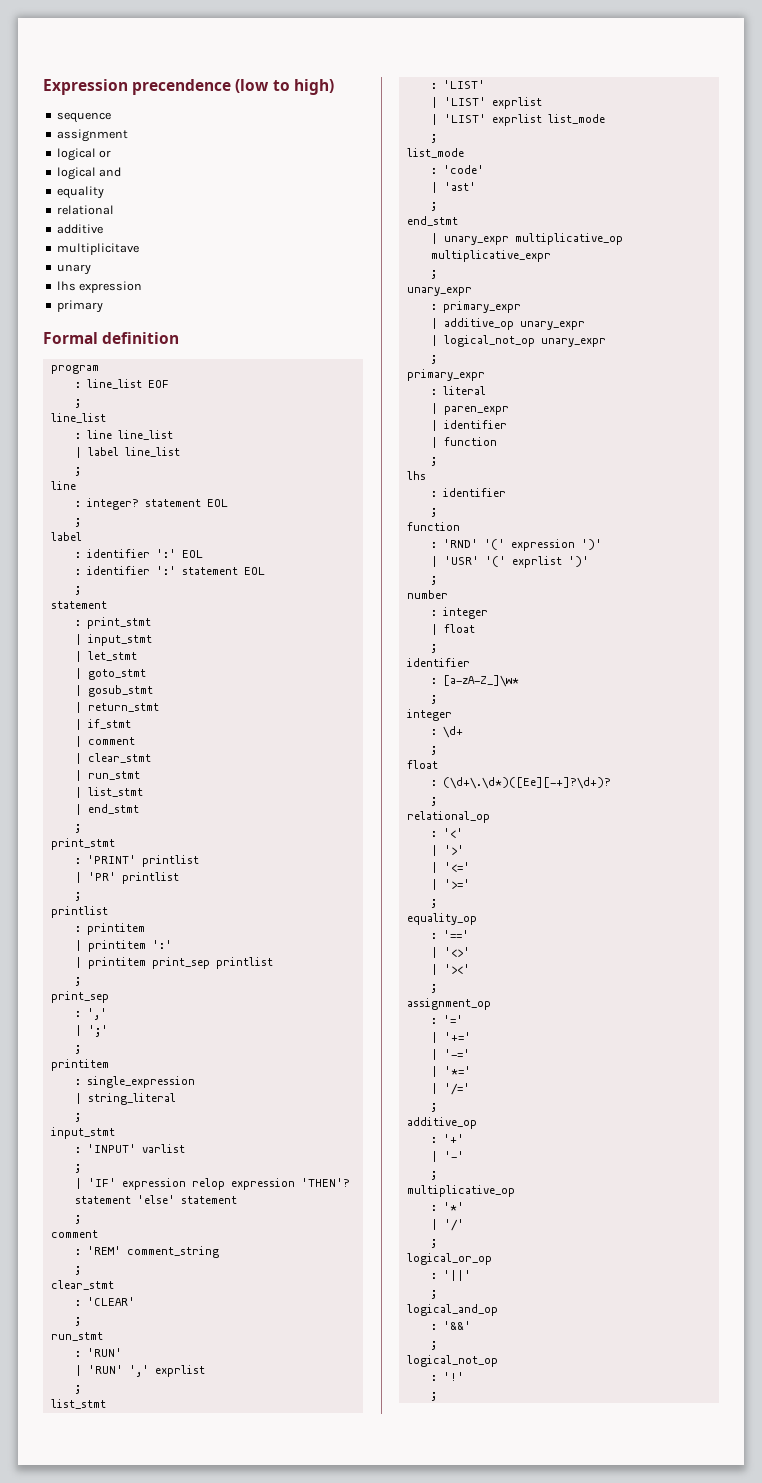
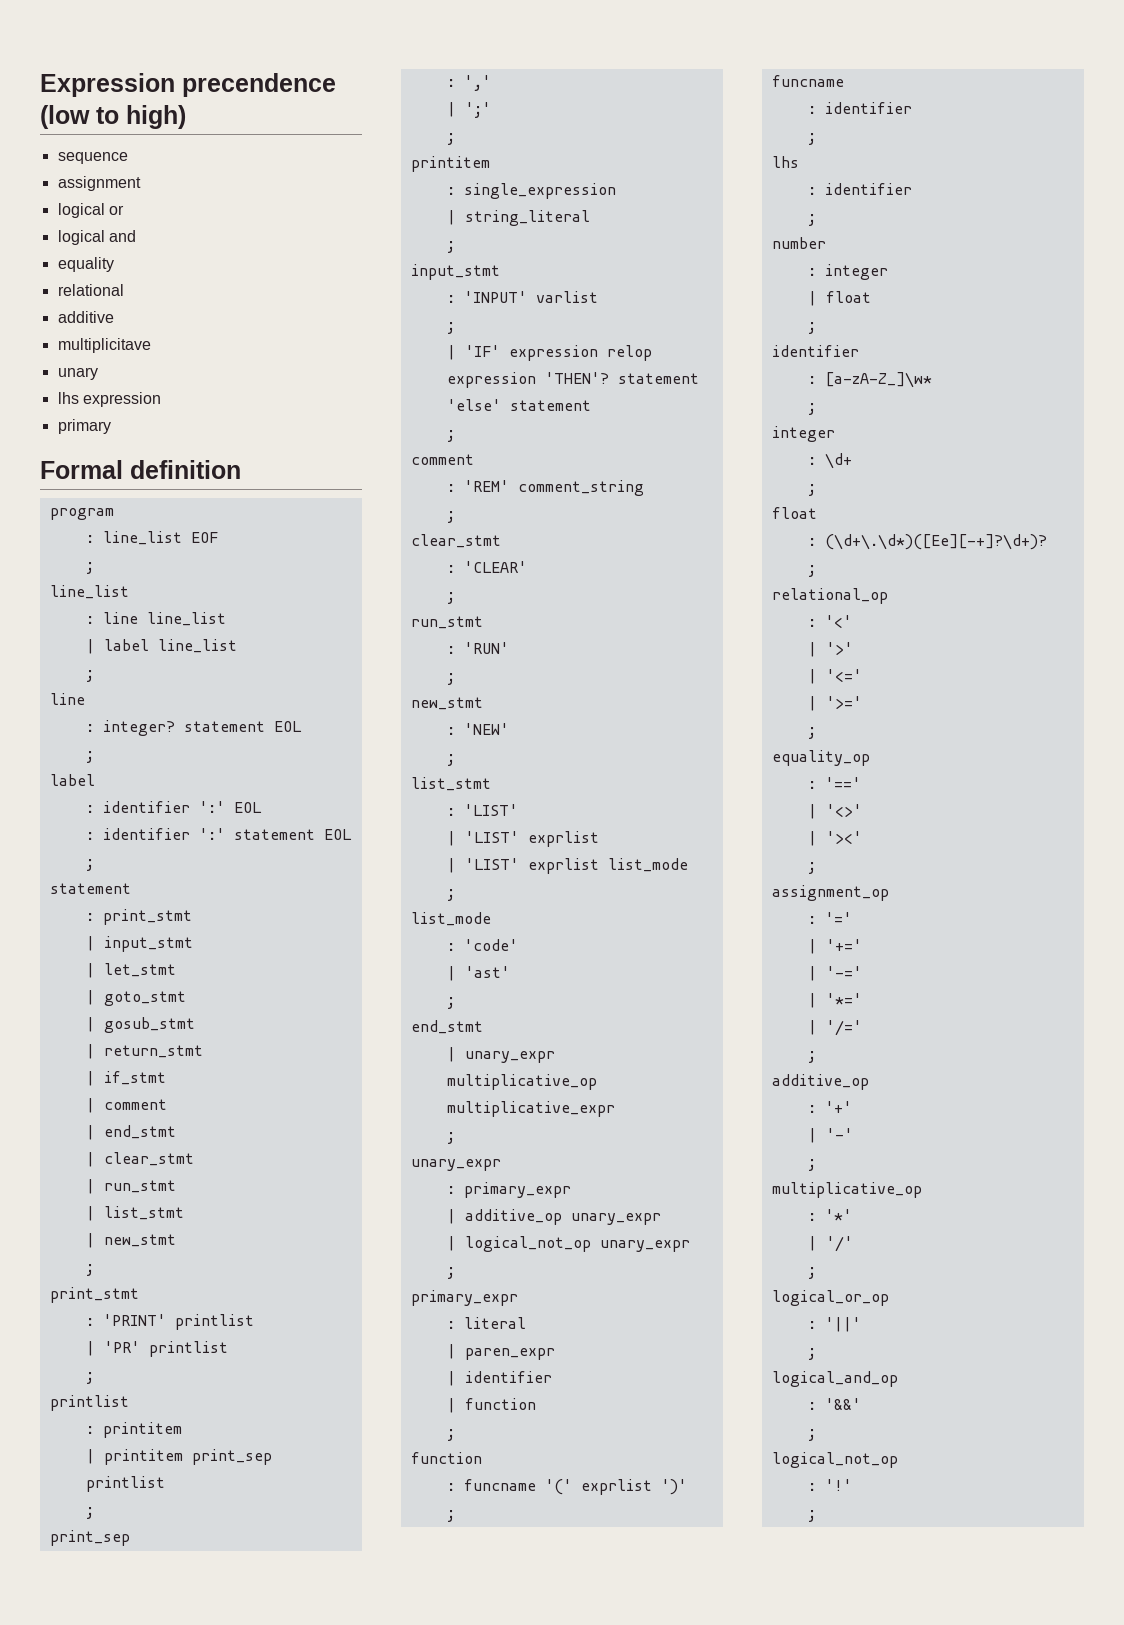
+ | end_stmt
- | end_stmt
+ | new_stmt
- | printitem ':'
  : 'RUN'
- | 'RUN' ',' exprlist
+ ;
+ new_stmt
+ : 'NEW'
  | function
+ ;
+ function
+ : funcname '(' exprlist ')'
+ ;
+ funcname
+ : identifier
  ;
  lhs
  : identifier
- ;
- function
- : 'RND' '(' expression ')'
- | 'USR' '(' exprlist ')'

